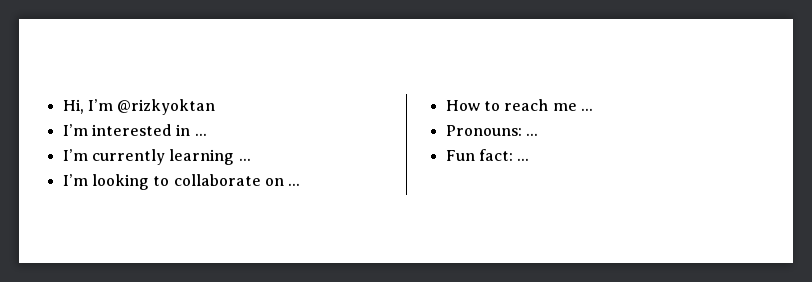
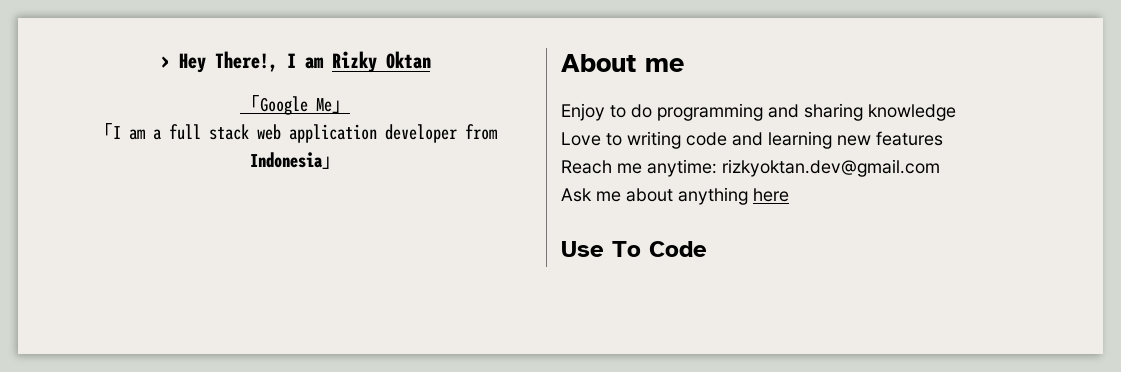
- Hi, I’m @rizkyoktan
- I’m interested in ...
- I’m currently learning ...
- I’m looking to collaborate on ...
- How to reach me ...
- Pronouns: ...
- Fun fact: ...
+ > Hey There!, I am Rizky Oktan
+ 「Google Me」
+ 「I am a full stack web application developer from Indonesia」
+ About me
+ Enjoy to do programming and sharing knowledge
+ Love to writing code and learning new features
+ Reach me anytime: rizkyoktan.dev@gmail.com
+ Ask me about anything here
+ Use To Code

